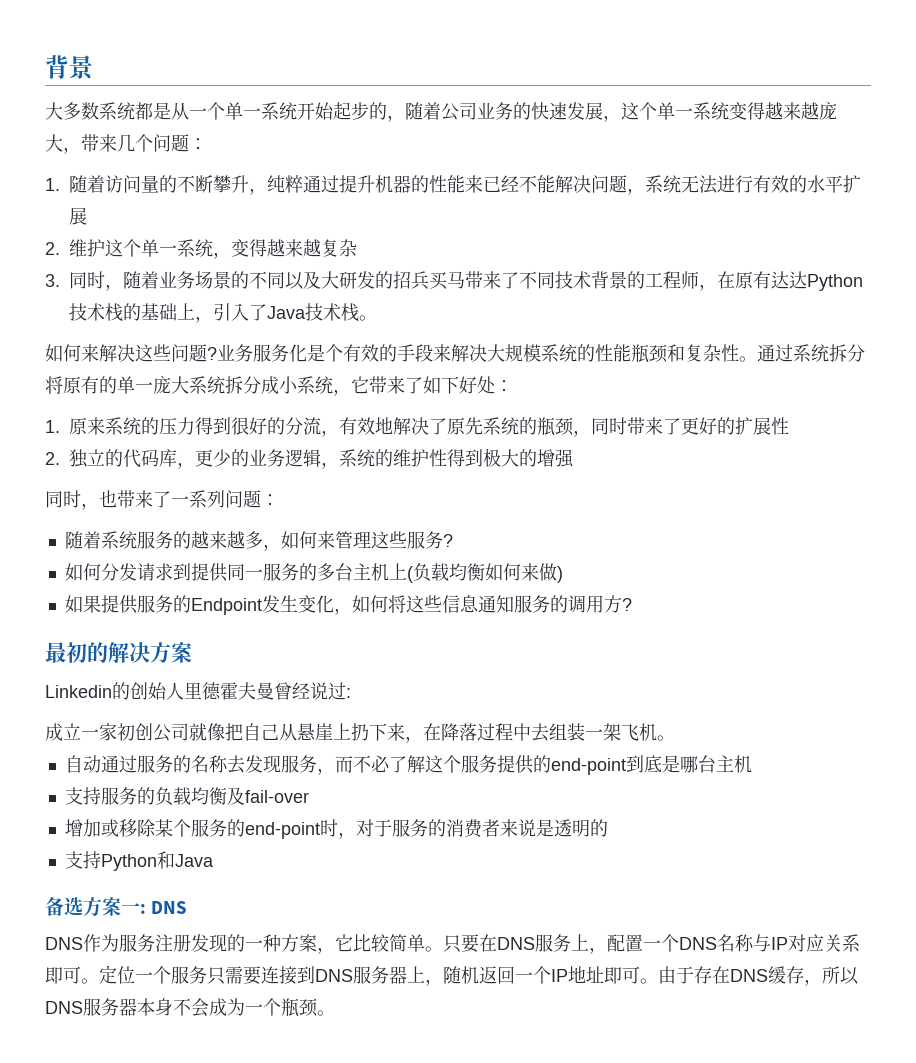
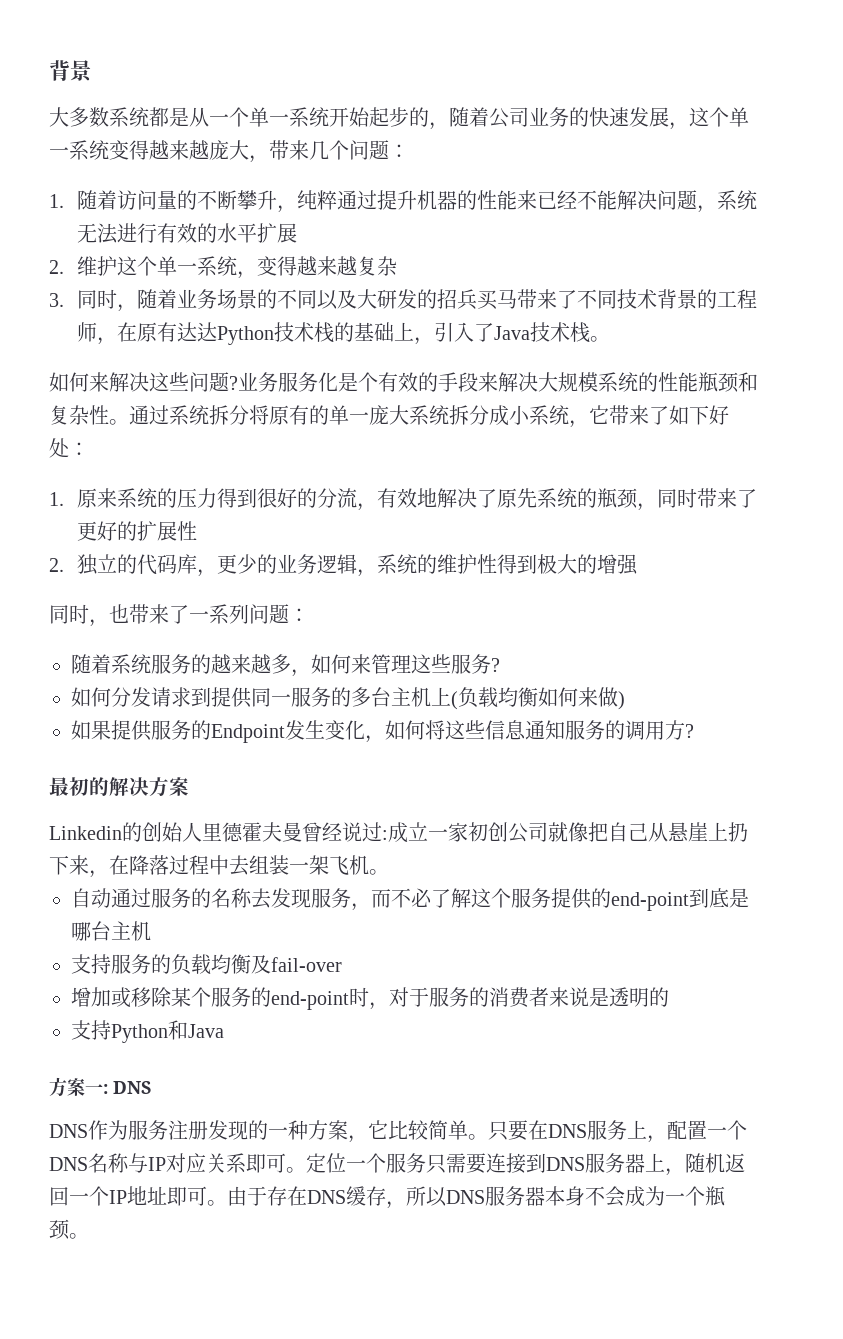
- Linkedin的创始人里德霍夫曼曾经说过:
- 成立一家初创公司就像把自己从悬崖上扔下来，在降落过程中去组装一架飞机。
+ Linkedin的创始人里德霍夫曼曾经说过:成立一家初创公司就像把自己从悬崖上扔下来，在降落过程中去组装一架飞机。
- 备选方案一: DNS
+ 方案一: DNS

